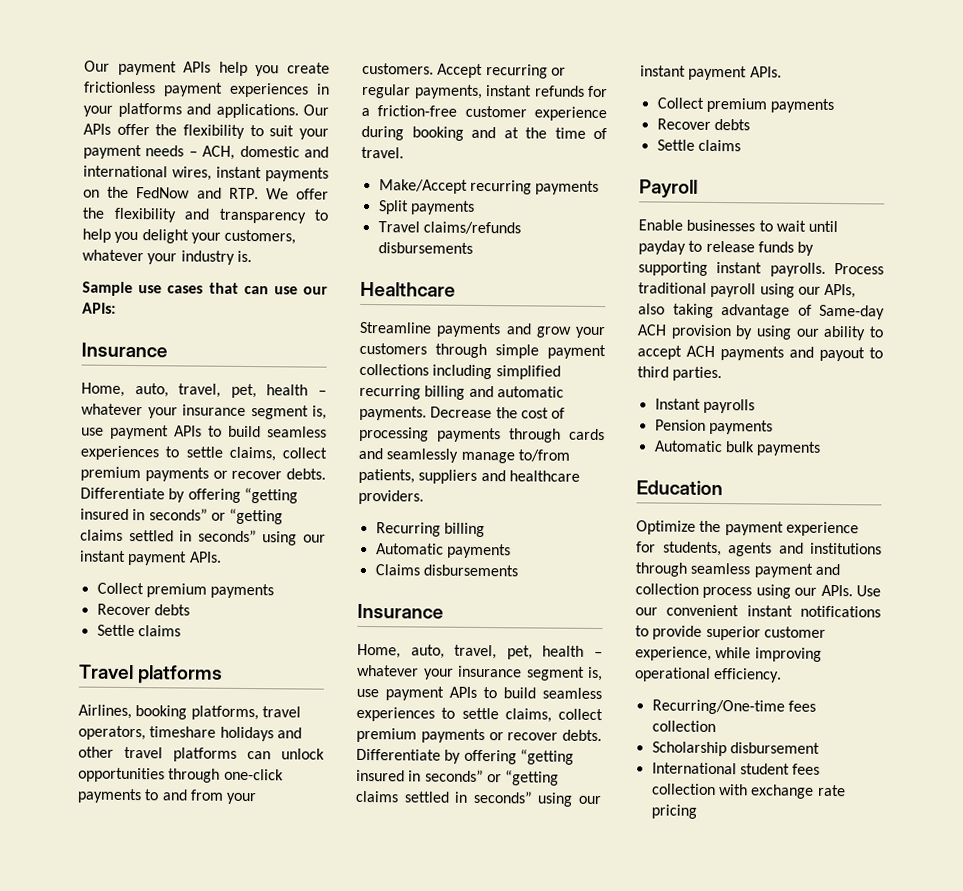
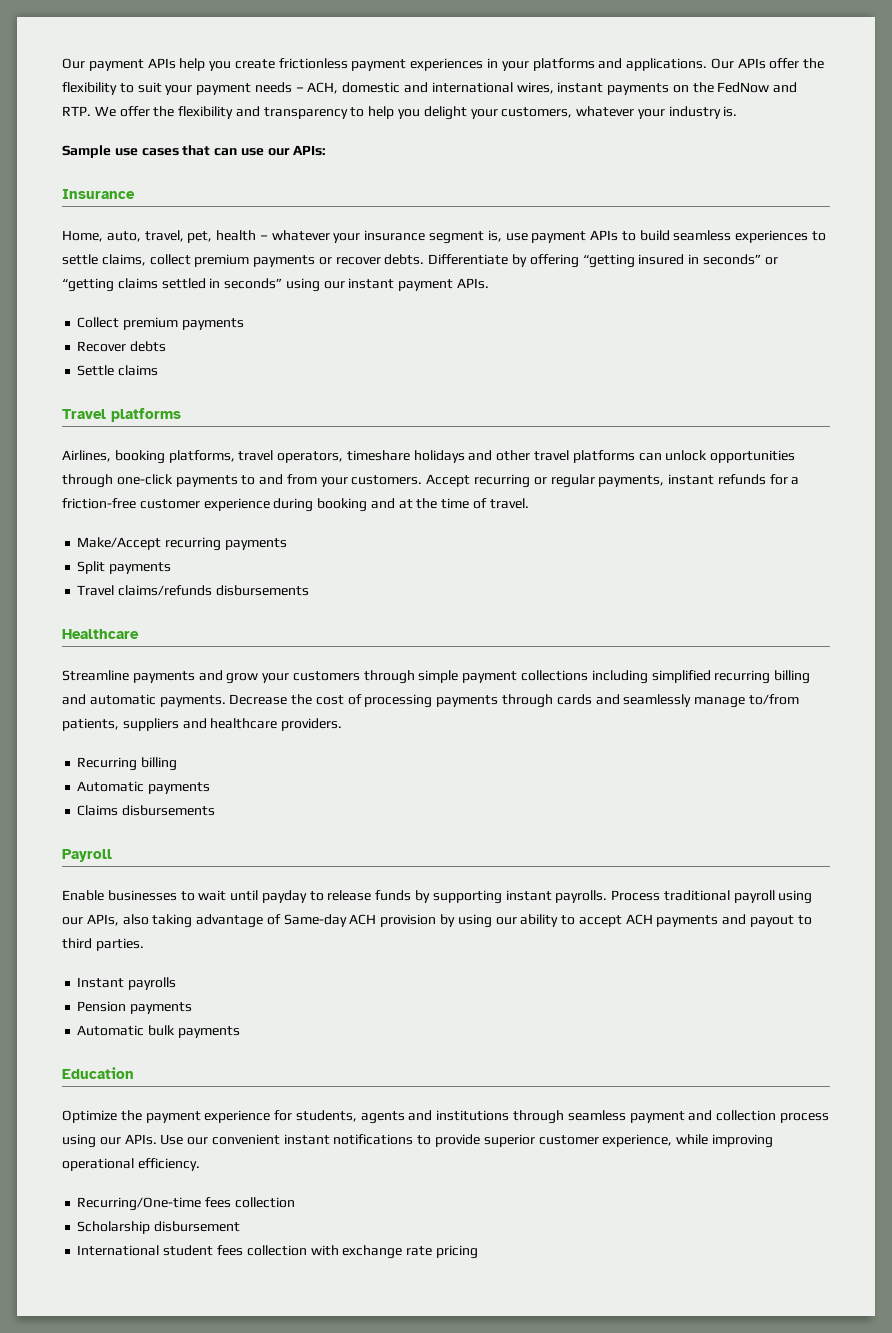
  Claims disbursements
- Insurance
- Home, auto, travel, pet, health – whatever your insurance segment is, use payment APIs to build seamless experiences to settle claims, collect premium payments or recover debts. Differentiate by offering “getting insured in seconds” or “getting claims settled in seconds” using our instant payment APIs.
- Collect premium payments
- Recover debts
- Settle claims

